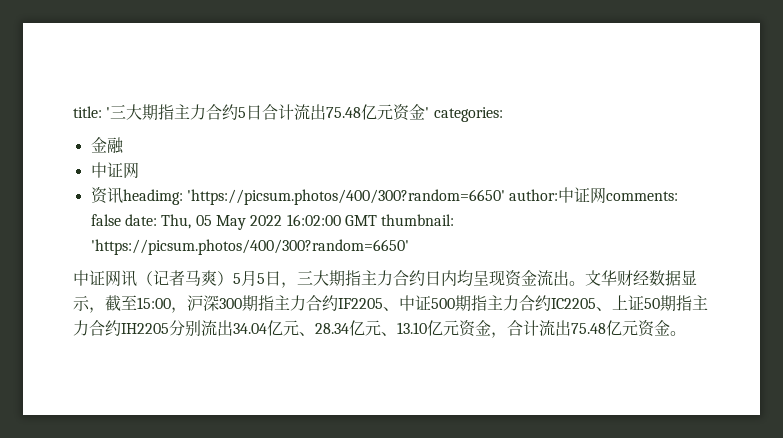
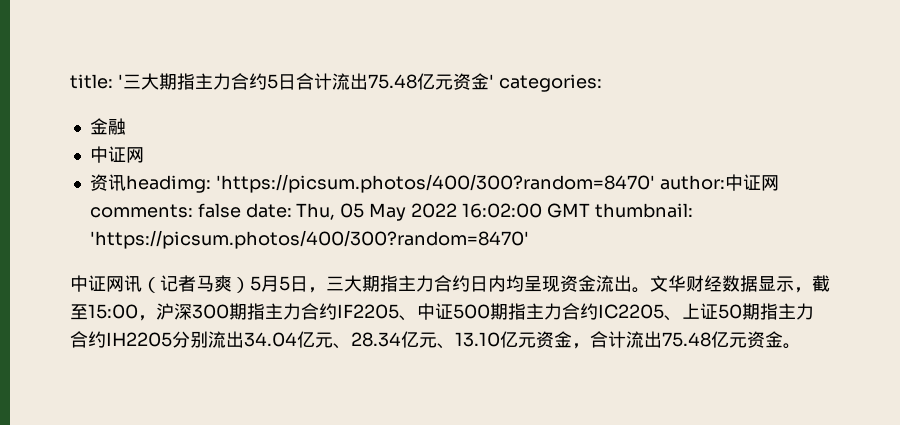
- 资讯headimg: 'https://picsum.photos/400/300?random=6650' author:中证网comments: false date: Thu, 05 May 2022 16:02:00 GMT thumbnail: 'https://picsum.photos/400/300?random=6650'
+ 资讯headimg: 'https://picsum.photos/400/300?random=8470' author:中证网comments: false date: Thu, 05 May 2022 16:02:00 GMT thumbnail: 'https://picsum.photos/400/300?random=8470'

